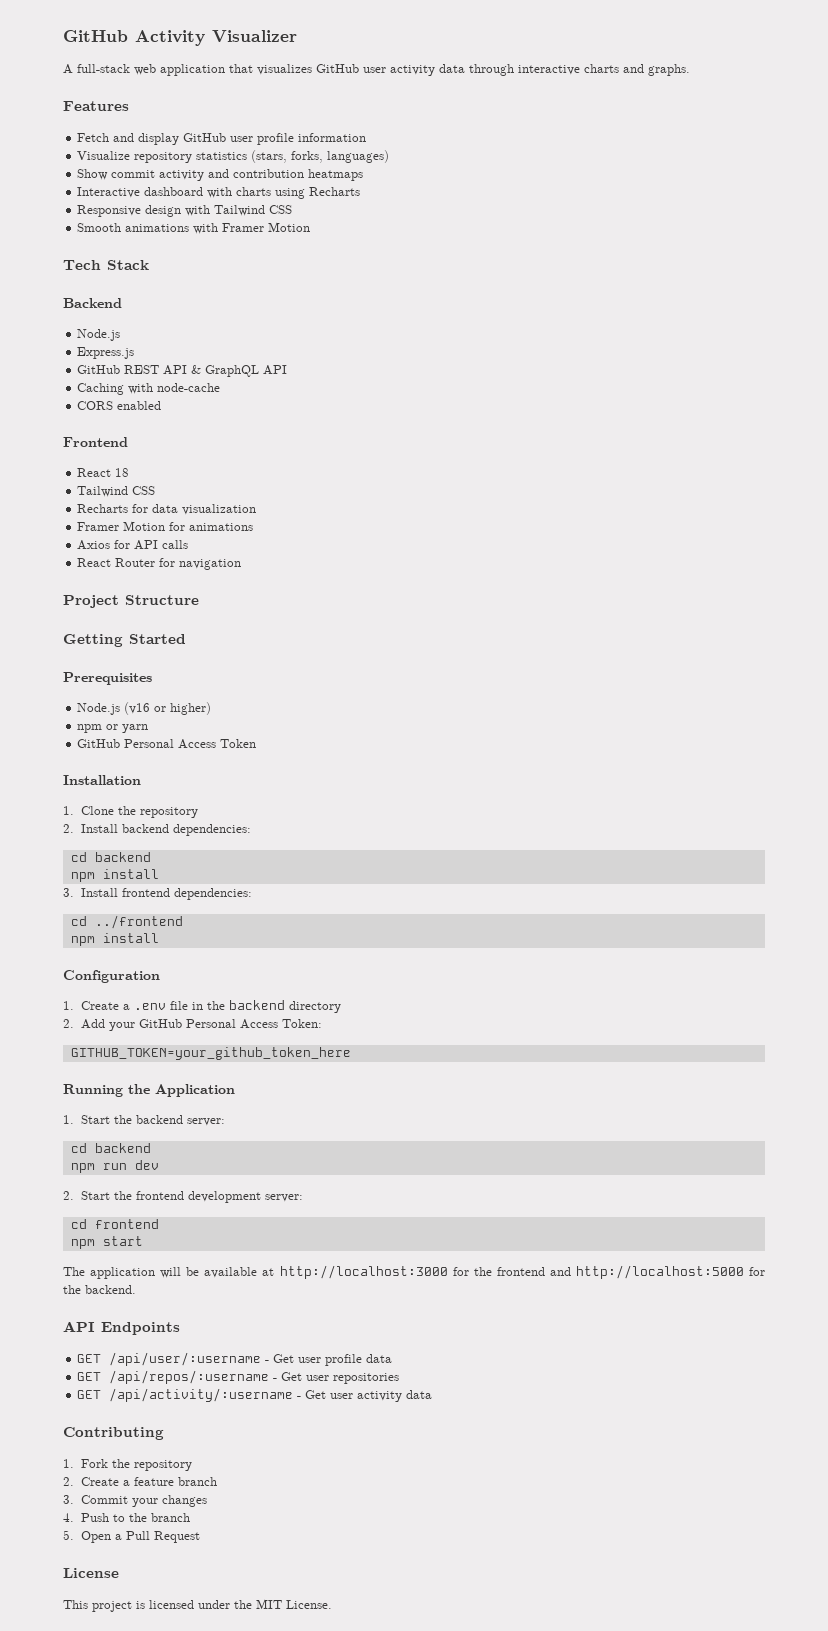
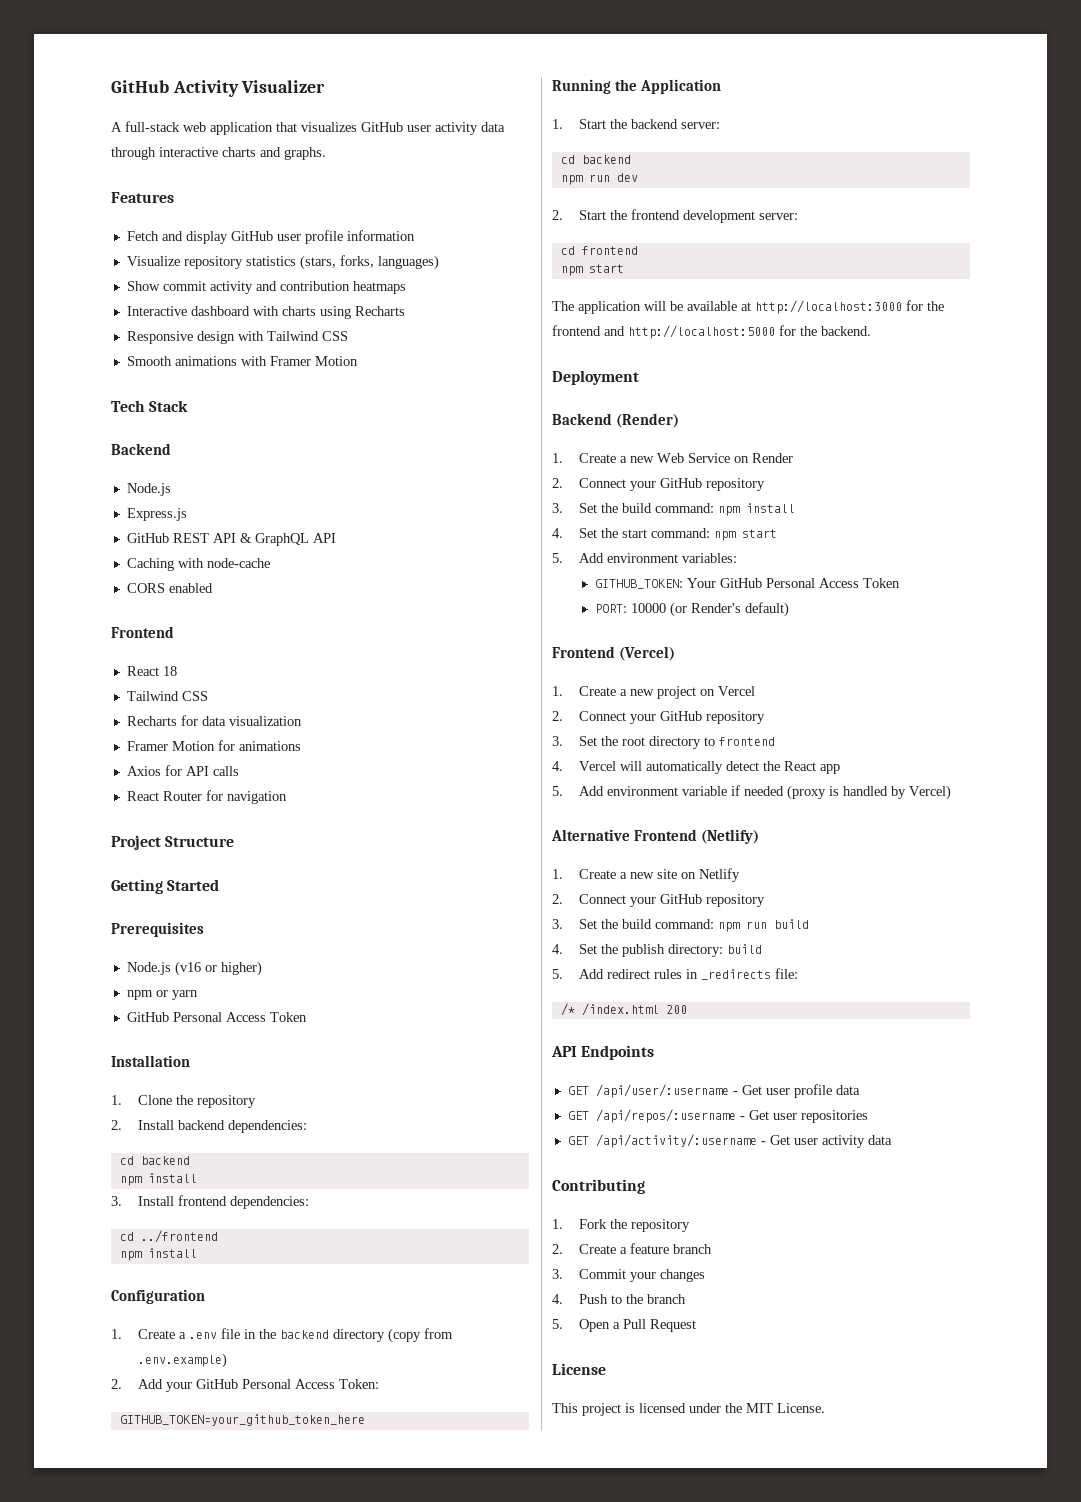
- 1. Create a .env file in the backend directory
+ 1. Create a .env file in the backend directory (copy from .env.example)
+ Deployment
+ Backend (Render)
+ 1. Create a new Web Service on Render
+ 2. Connect your GitHub repository
+ 3. Set the build command: npm install
+ 4. Set the start command: npm start
+ 5. Add environment variables:
+ GITHUB_TOKEN: Your GitHub Personal Access Token
+ PORT: 10000 (or Render's default)
+ Frontend (Vercel)
+ 1. Create a new project on Vercel
+ 2. Connect your GitHub repository
+ 3. Set the root directory to frontend
+ 4. Vercel will automatically detect the React app
+ 5. Add environment variable if needed (proxy is handled by Vercel)
+ Alternative Frontend (Netlify)
+ 1. Create a new site on Netlify
+ 2. Connect your GitHub repository
+ 3. Set the build command: npm run build
+ 4. Set the publish directory: build
+ 5. Add redirect rules in _redirects file:
+ /* /index.html 200

